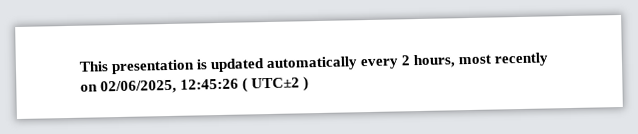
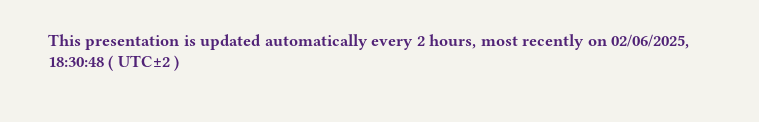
- This presentation is updated automatically every 2 hours, most recently on 02/06/2025, 12:45:26 ( UTC±2 )
+ This presentation is updated automatically every 2 hours, most recently on 02/06/2025, 18:30:48 ( UTC±2 )

